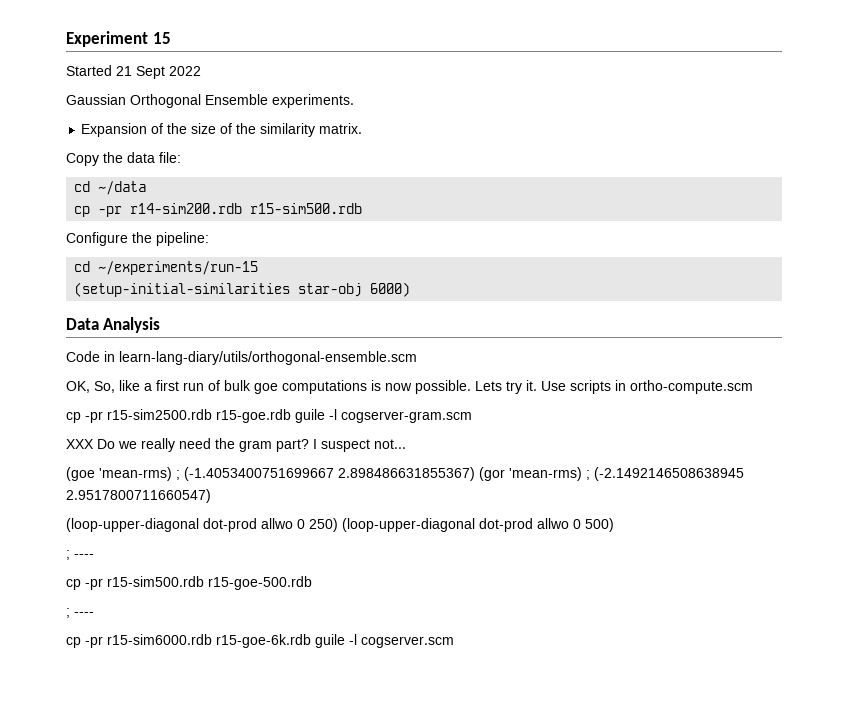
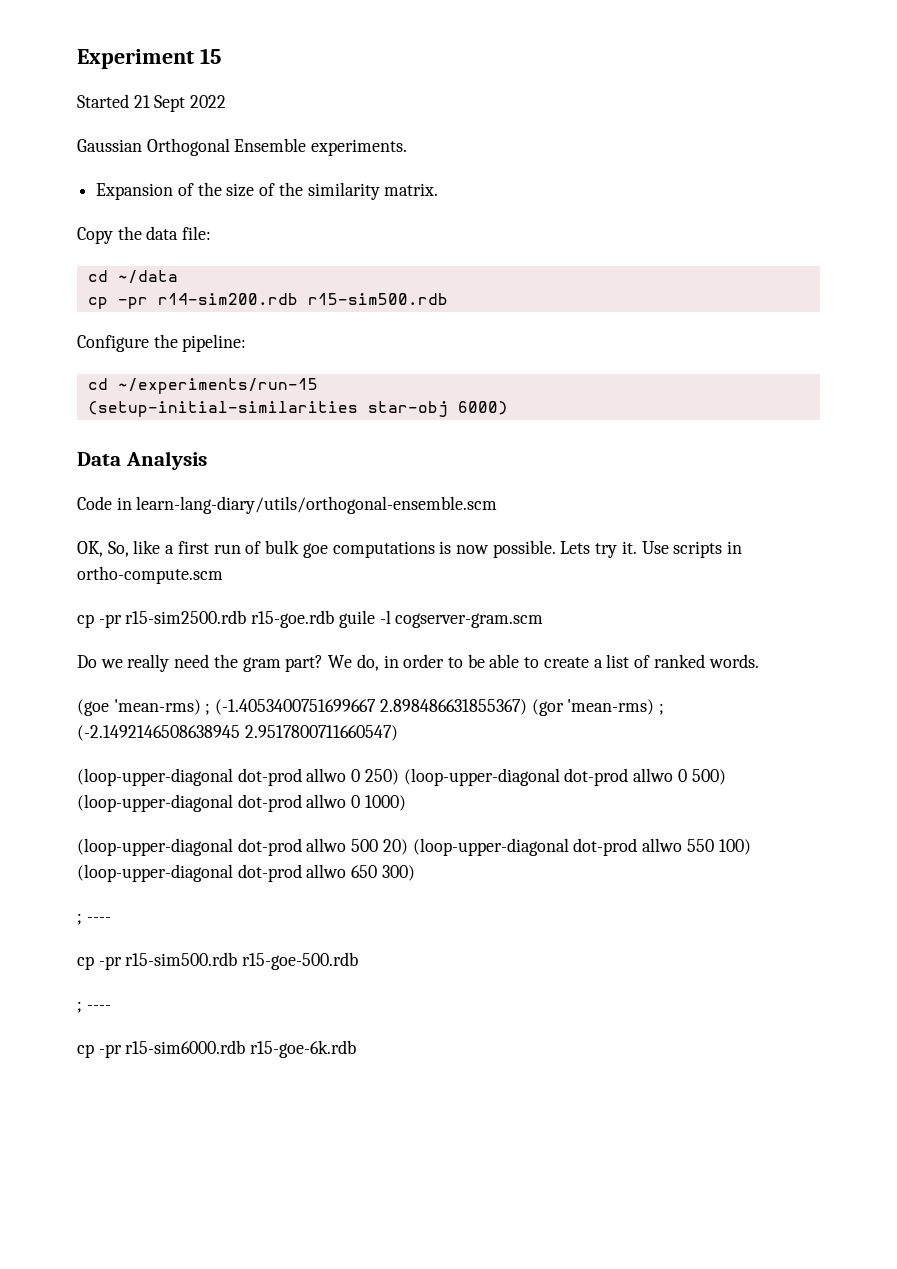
- XXX Do we really need the gram part?
+ Do we really need the gram part?
- I suspect not...
+ We do, in order to be able to create a list of ranked words.
- (loop-upper-diagonal dot-prod allwo 0 250) (loop-upper-diagonal dot-prod allwo 0 500)
+ (loop-upper-diagonal dot-prod allwo 0 250) (loop-upper-diagonal dot-prod allwo 0 500) (loop-upper-diagonal dot-prod allwo 0 1000)
+ (loop-upper-diagonal dot-prod allwo 500 20) (loop-upper-diagonal dot-prod allwo 550 100) (loop-upper-diagonal dot-prod allwo 650 300)
- cp -pr r15-sim6000.rdb r15-goe-6k.rdb guile -l cogserver.scm
+ cp -pr r15-sim6000.rdb r15-goe-6k.rdb

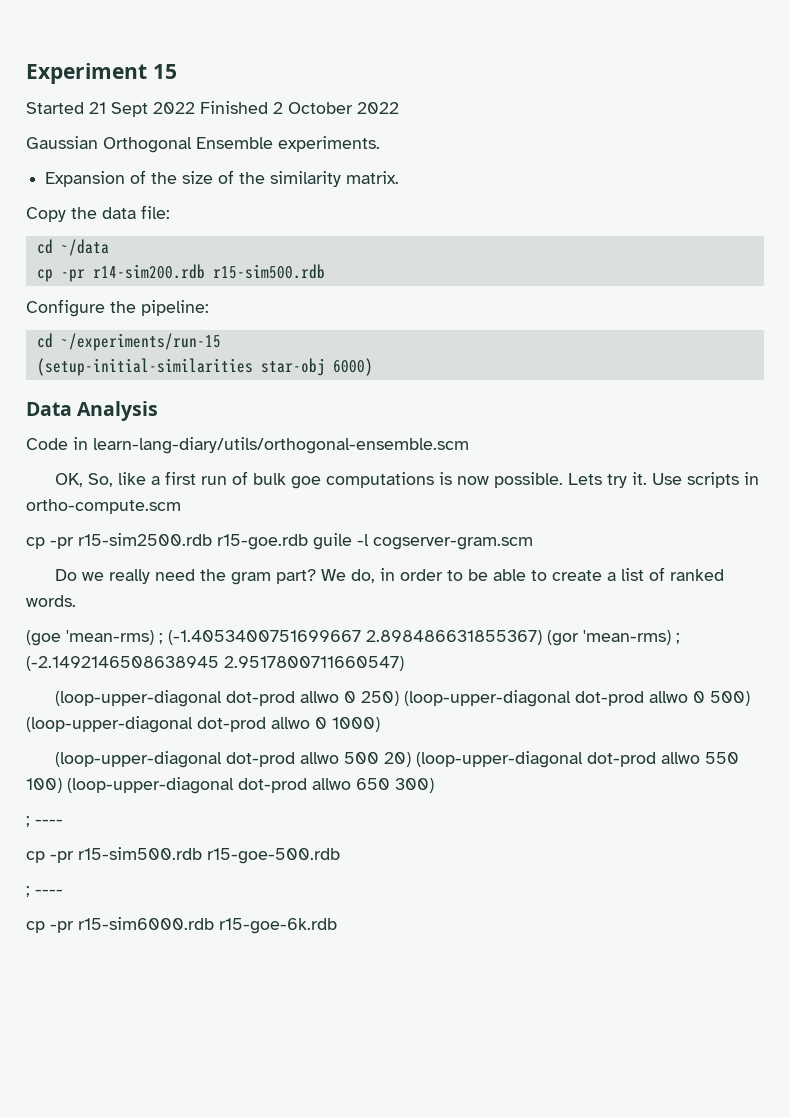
- Started 21 Sept 2022
+ Started 21 Sept 2022 Finished 2 October 2022

